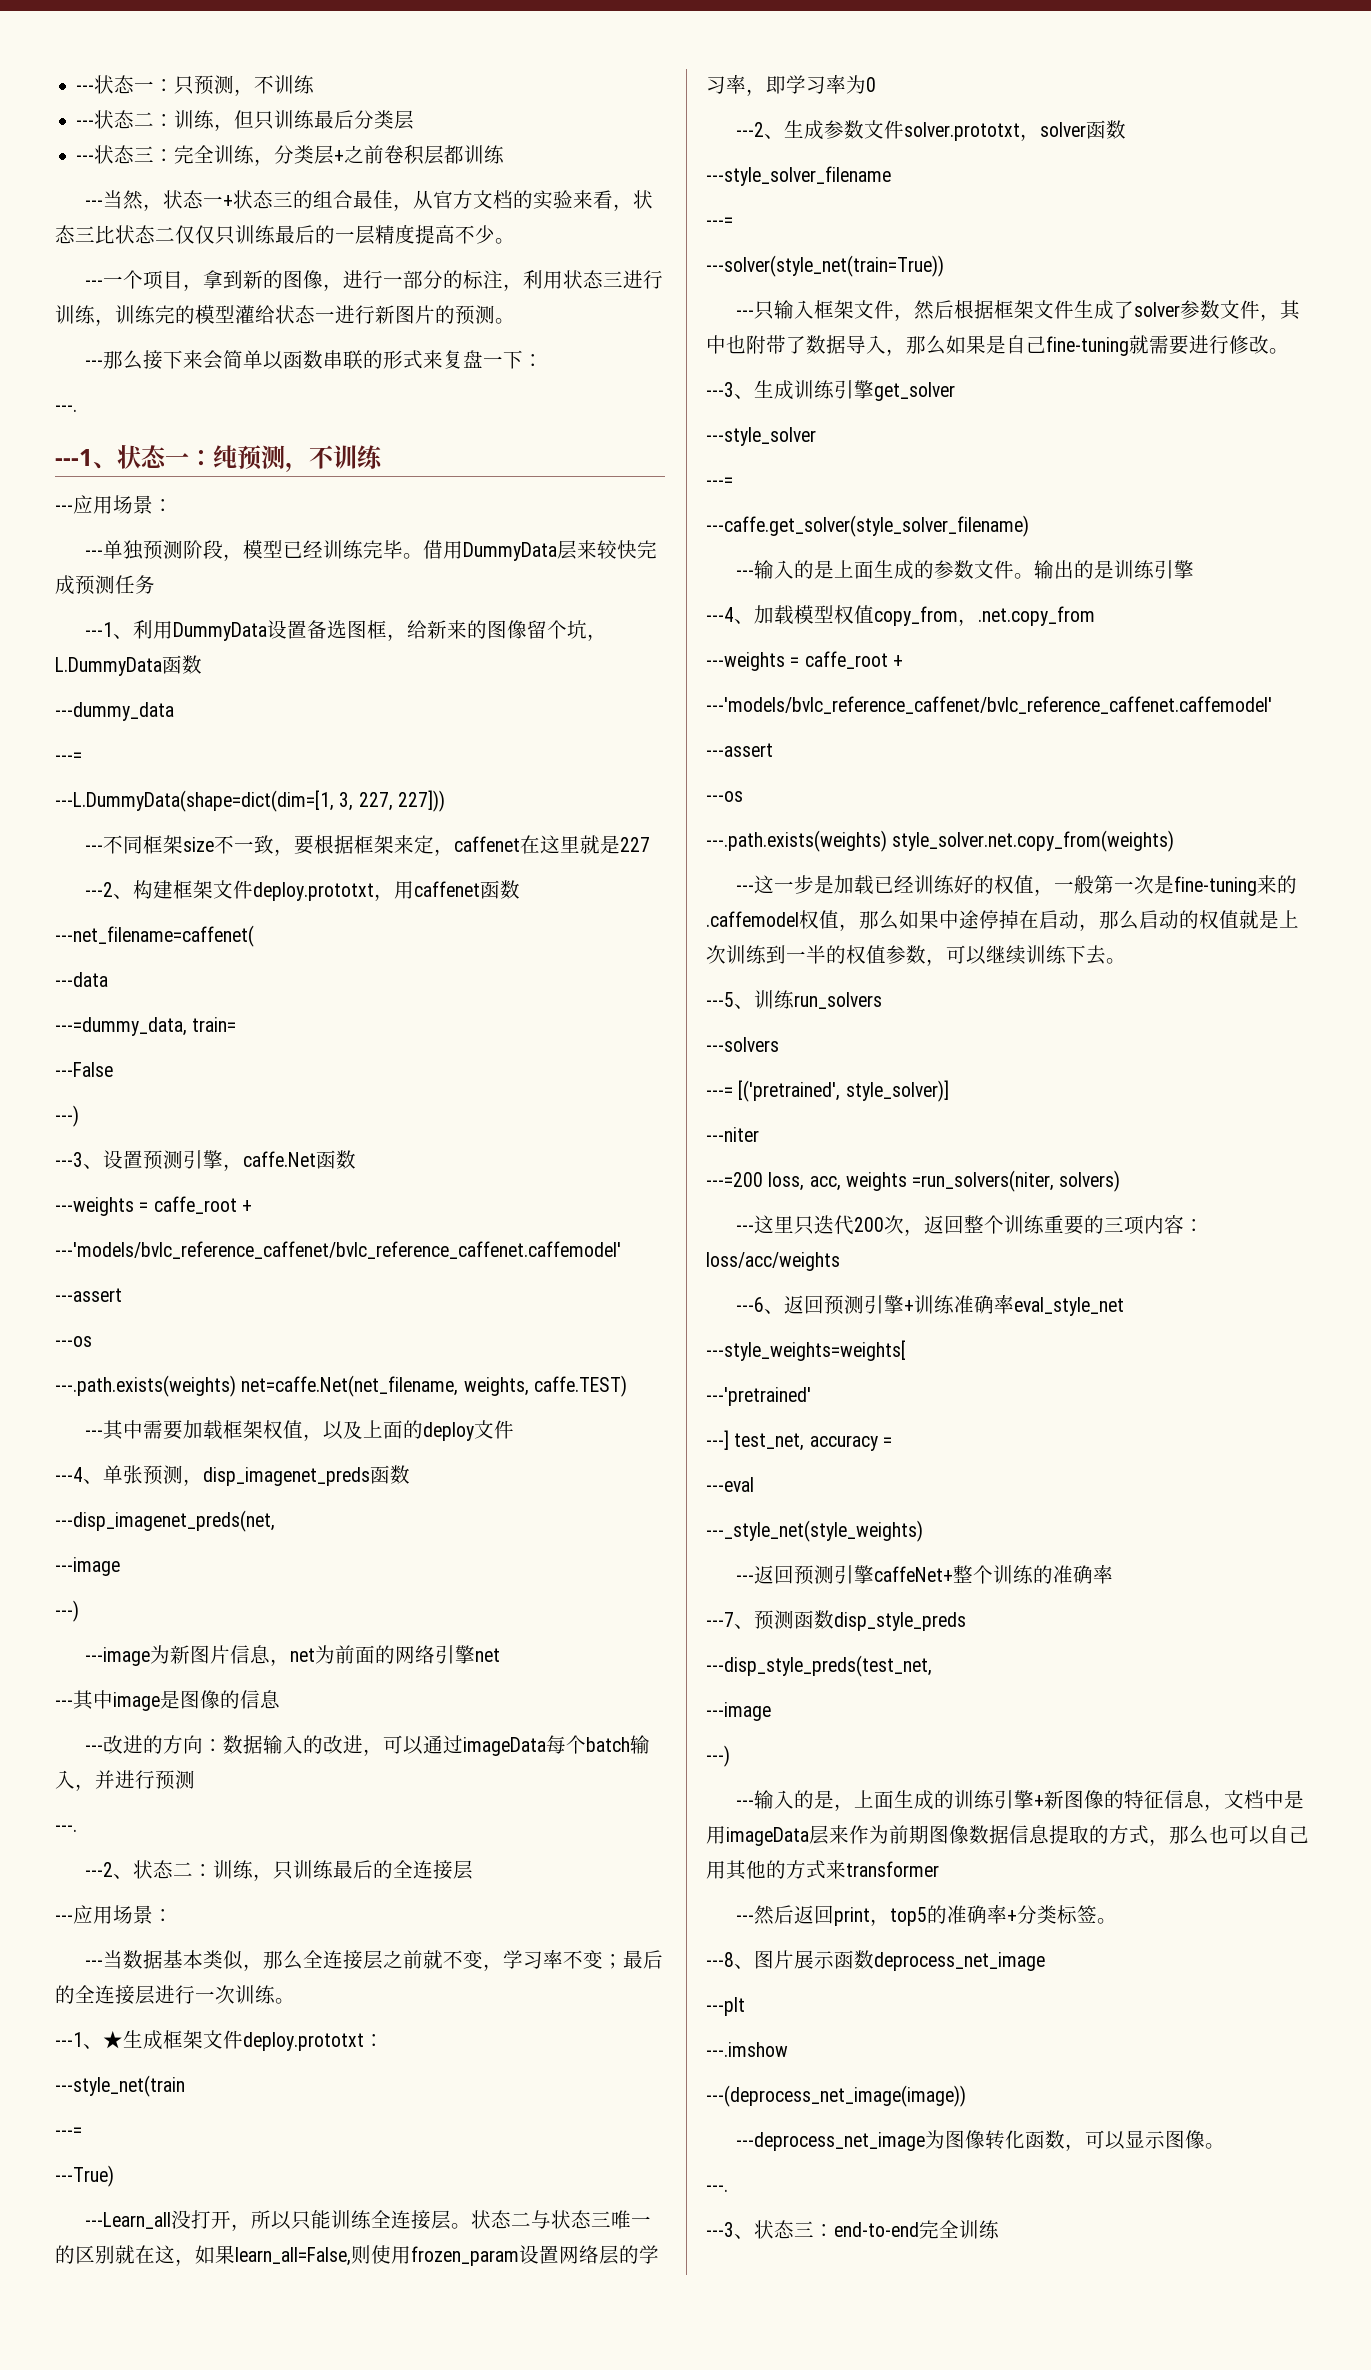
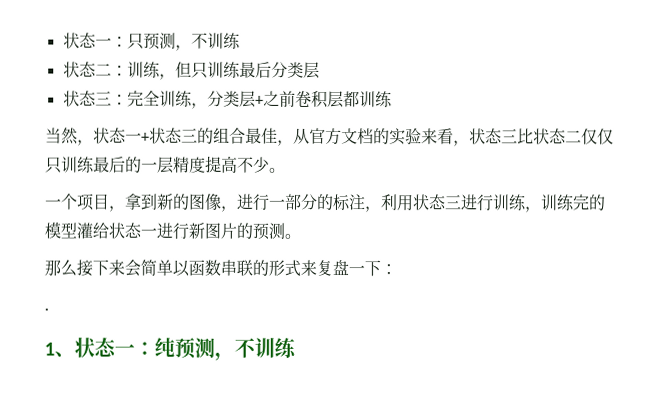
- ---状态一：只预测，不训练
+ 状态一：只预测，不训练
- ---状态二：训练，但只训练最后分类层
+ 状态二：训练，但只训练最后分类层
- ---状态三：完全训练，分类层+之前卷积层都训练
+ 状态三：完全训练，分类层+之前卷积层都训练
- ---当然，状态一+状态三的组合最佳，从官方文档的实验来看，状态三比状态二仅仅只训练最后的一层精度提高不少。
+ 当然，状态一+状态三的组合最佳，从官方文档的实验来看，状态三比状态二仅仅只训练最后的一层精度提高不少。
- ---一个项目，拿到新的图像，进行一部分的标注，利用状态三进行训练，训练完的模型灌给状态一进行新图片的预测。
+ 一个项目，拿到新的图像，进行一部分的标注，利用状态三进行训练，训练完的模型灌给状态一进行新图片的预测。
- ---那么接下来会简单以函数串联的形式来复盘一下：
- ---.
- ---1、状态一：纯预测，不训练
- ---应用场景：
- ---单独预测阶段，模型已经训练完毕。借用DummyData层来较快完成预测任务
- ---1、利用DummyData设置备选图框，给新来的图像留个坑，L.DummyData函数
- ---dummy_data
- ---=
- ---L.DummyData(shape=dict(dim=[1, 3, 227, 227]))
- ---不同框架size不一致，要根据框架来定，caffenet在这里就是227
- ---2、构建框架文件deploy.prototxt，用caffenet函数
- ---net_filename=caffenet(
- ---data
- ---=dummy_data, train=
- ---False
- ---)
- ---3、设置预测引擎，caffe.Net函数
- ---weights = caffe_root +
- ---'models/bvlc_reference_caffenet/bvlc_reference_caffenet.caffemodel'
- ---assert
- ---os
- ---.path.exists(weights) net=caffe.Net(net_filename, weights, caffe.TEST)
- ---其中需要加载框架权值，以及上面的deploy文件
- ---4、单张预测，disp_imagenet_preds函数
- ---disp_imagenet_preds(net,
- ---image
- ---)
- ---image为新图片信息，net为前面的网络引擎net
- ---其中image是图像的信息
- ---改进的方向：数据输入的改进，可以通过imageData每个batch输入，并进行预测
- ---.
- ---2、状态二：训练，只训练最后的全连接层
- ---应用场景：
- ---当数据基本类似，那么全连接层之前就不变，学习率不变；最后的全连接层进行一次训练。
- ---1、★生成框架文件deploy.prototxt：
- ---style_net(train
- ---=
- ---True)
- ---Learn_all没打开，所以只能训练全连接层。状态二与状态三唯一的区别就在这，如果learn_all=False,则使用frozen_param设置网络层的学习率，即学习率为0
- ---2、生成参数文件solver.prototxt，solver函数
- ---style_solver_filename
- ---=
- ---solver(style_net(train=True))
- ---只输入框架文件，然后根据框架文件生成了solver参数文件，其中也附带了数据导入，那么如果是自己fine-tuning就需要进行修改。
- ---3、生成训练引擎get_solver
- ---style_solver
- ---=
- ---caffe.get_solver(style_solver_filename)
- ---输入的是上面生成的参数文件。输出的是训练引擎
- ---4、加载模型权值copy_from，.net.copy_from
- ---weights = caffe_root +
- ---'models/bvlc_reference_caffenet/bvlc_reference_caffenet.caffemodel'
- ---assert
- ---os
- ---.path.exists(weights) style_solver.net.copy_from(weights)
- ---这一步是加载已经训练好的权值，一般第一次是fine-tuning来的.caffemodel权值，那么如果中途停掉在启动，那么启动的权值就是上次训练到一半的权值参数，可以继续训练下去。
- ---5、训练run_solvers
- ---solvers
- ---= [('pretrained', style_solver)]
- ---niter
- ---=200 loss, acc, weights =run_solvers(niter, solvers)
- ---这里只迭代200次，返回整个训练重要的三项内容：loss/acc/weights
- ---6、返回预测引擎+训练准确率eval_style_net
- ---style_weights=weights[
- ---'pretrained'
- ---] test_net, accuracy =
- ---eval
- ---_style_net(style_weights)
- ---返回预测引擎caffeNet+整个训练的准确率
- ---7、预测函数disp_style_preds
- ---disp_style_preds(test_net,
- ---image
- ---)
- ---输入的是，上面生成的训练引擎+新图像的特征信息，文档中是用imageData层来作为前期图像数据信息提取的方式，那么也可以自己用其他的方式来transformer
- ---然后返回print，top5的准确率+分类标签。
- ---8、图片展示函数deprocess_net_image
- ---plt
- ---.imshow
- ---(deprocess_net_image(image))
- ---deprocess_net_image为图像转化函数，可以显示图像。
- ---.
- ---3、状态三：end-to-end完全训练
+ 那么接下来会简单以函数串联的形式来复盘一下：
+ .
+ 1、状态一：纯预测，不训练

